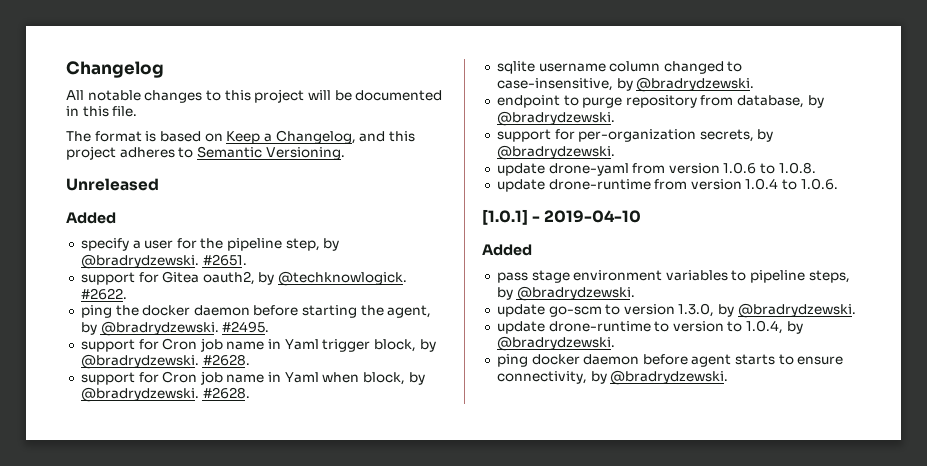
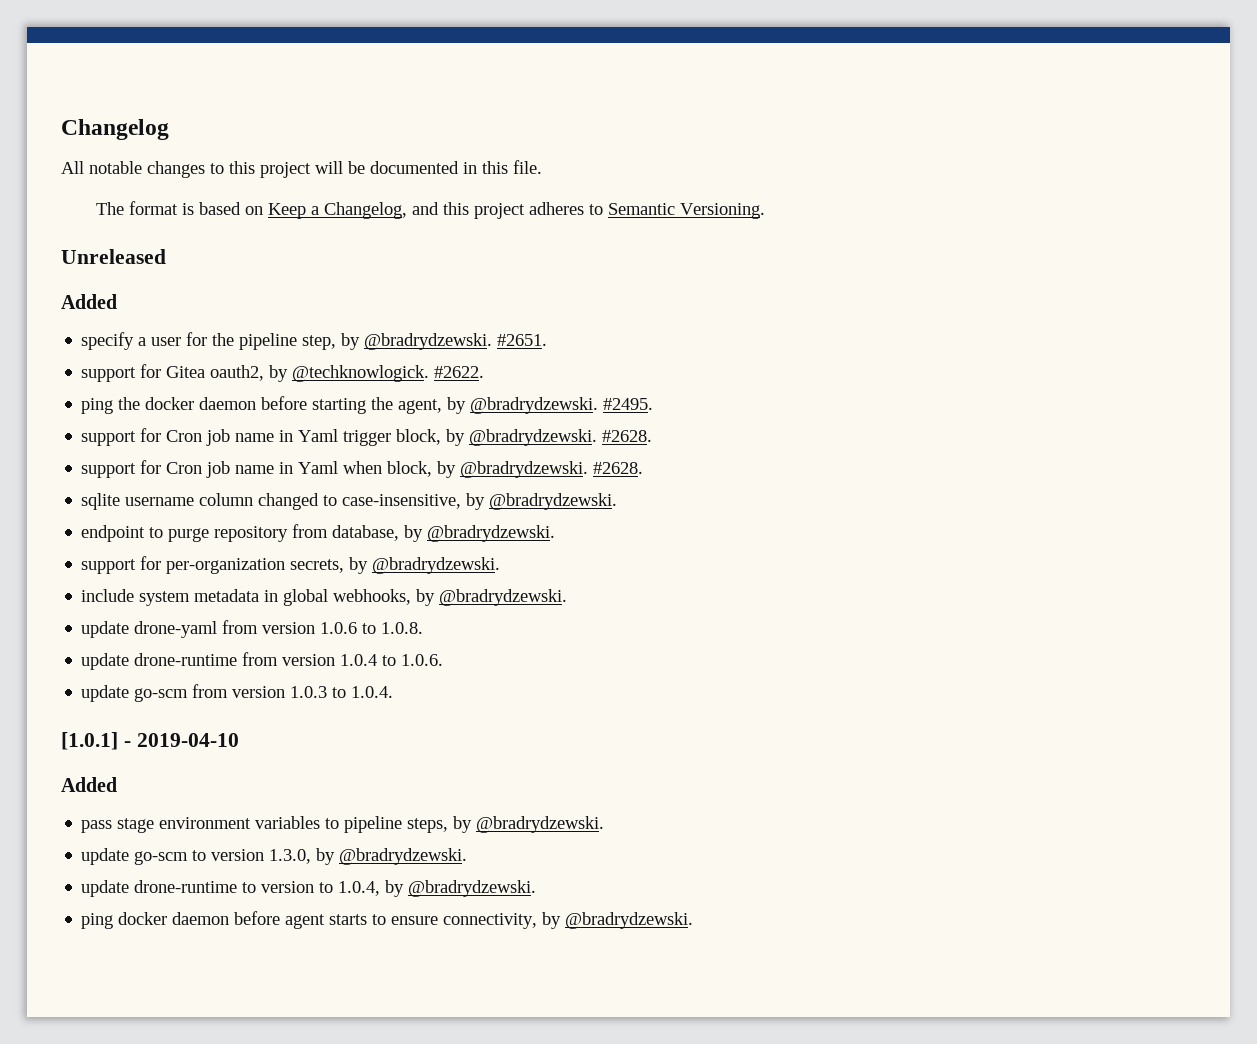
+ include system metadata in global webhooks, by @bradrydzewski.
+ update go-scm from version 1.0.3 to 1.0.4.

